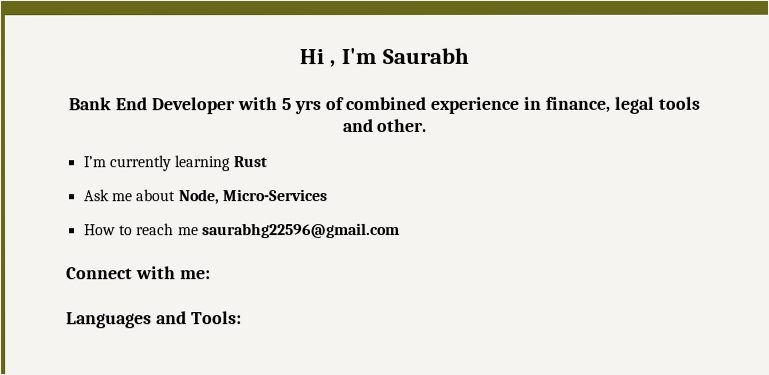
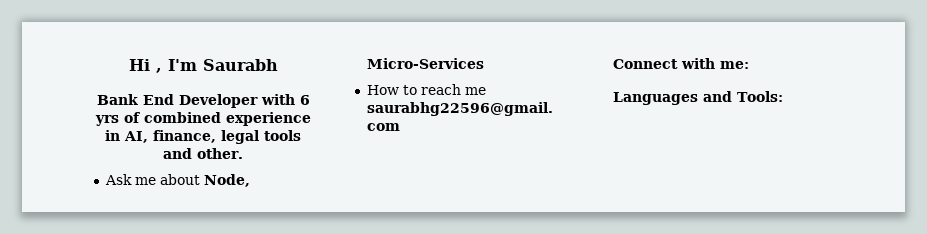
- Bank End Developer with 5 yrs of combined experience in finance, legal tools and other.
+ Bank End Developer with 6 yrs of combined experience in AI, finance, legal tools and other.
- I’m currently learning Rust

